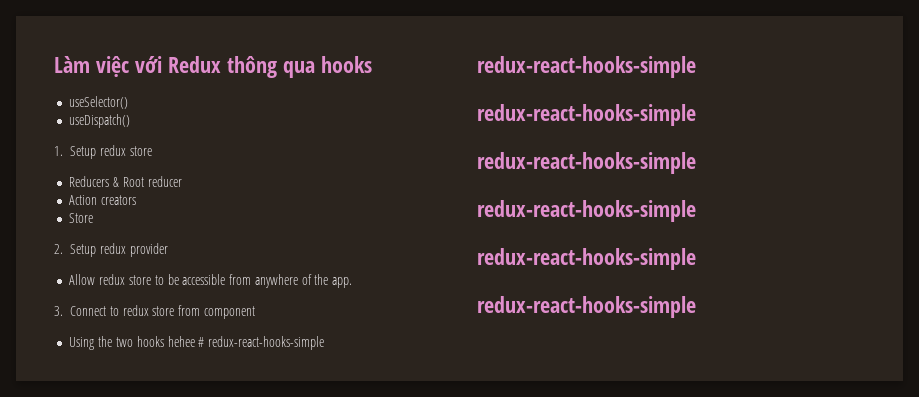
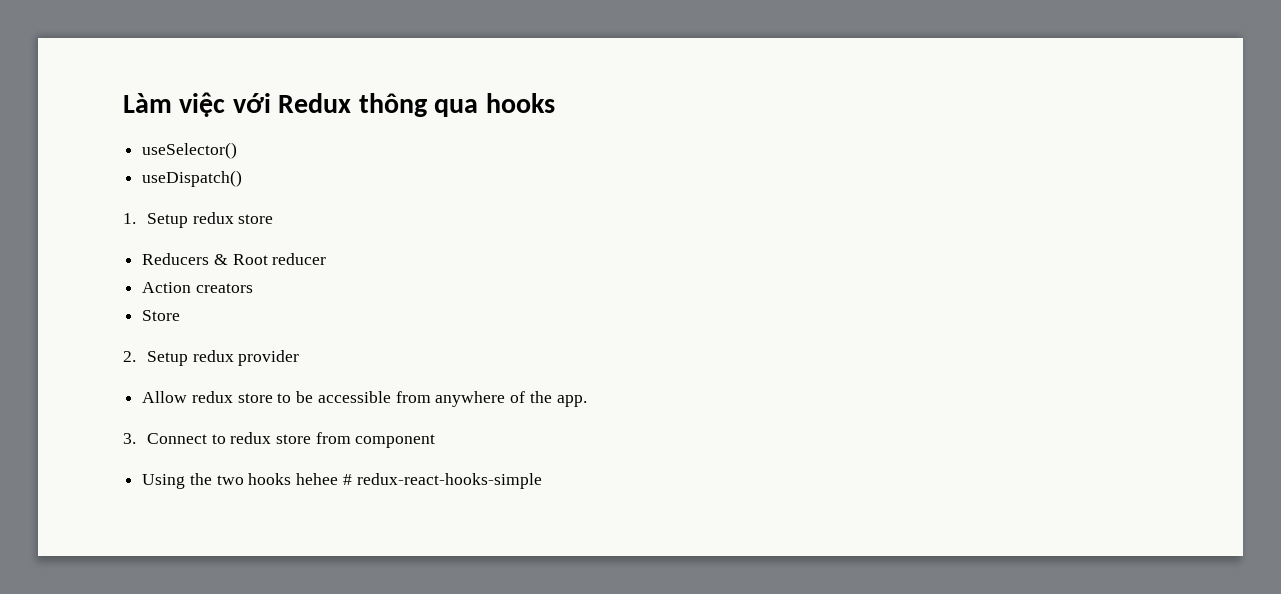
  Using the two hooks hehee # redux-react-hooks-simple
- redux-react-hooks-simple
- redux-react-hooks-simple
- redux-react-hooks-simple
- redux-react-hooks-simple
- redux-react-hooks-simple
- redux-react-hooks-simple

